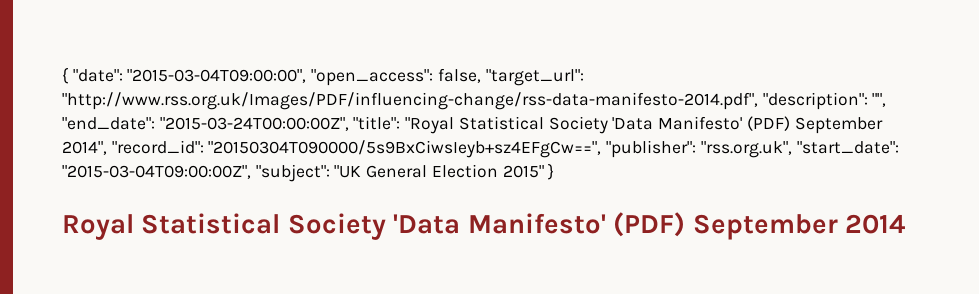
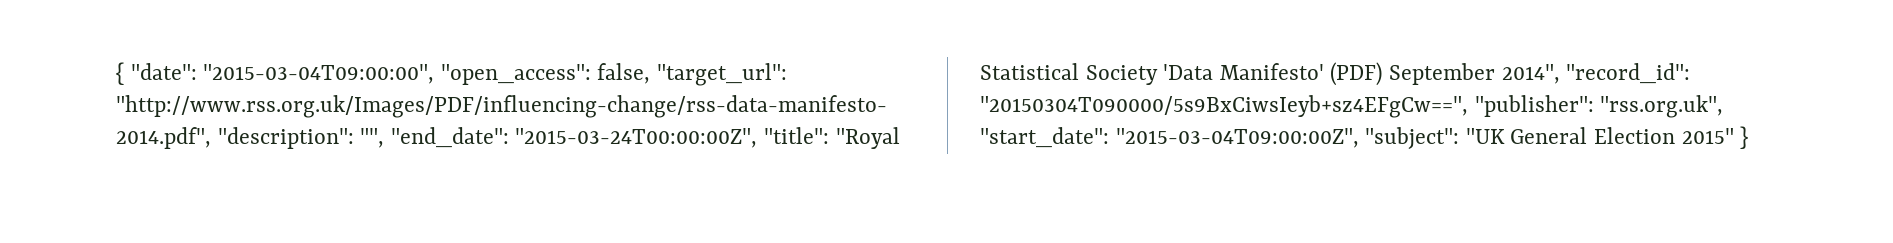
- Royal Statistical Society 'Data Manifesto' (PDF) September 2014

